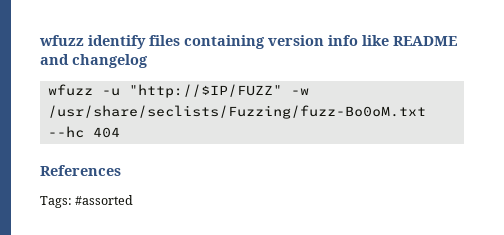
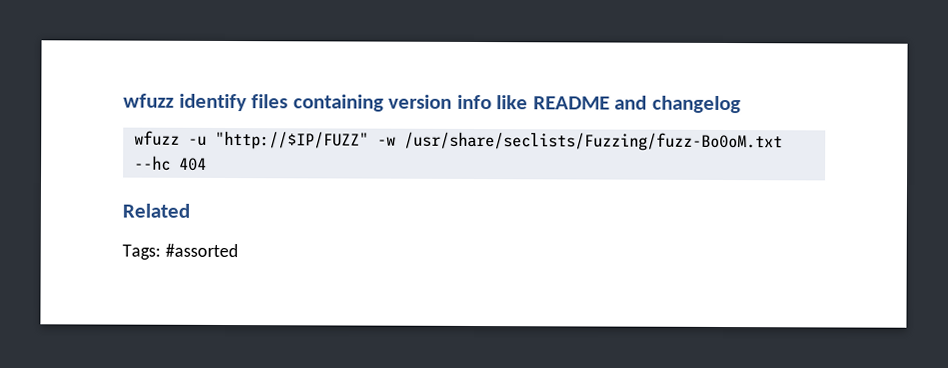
- References
+ Related

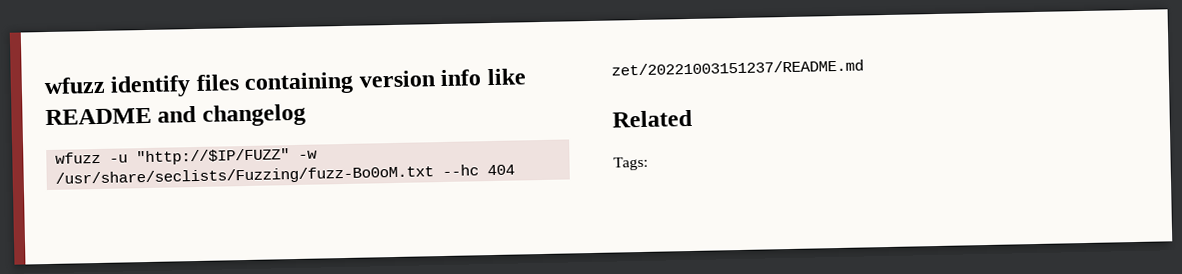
+ zet/20221003151237/README.md
- Tags: #assorted
+ Tags:

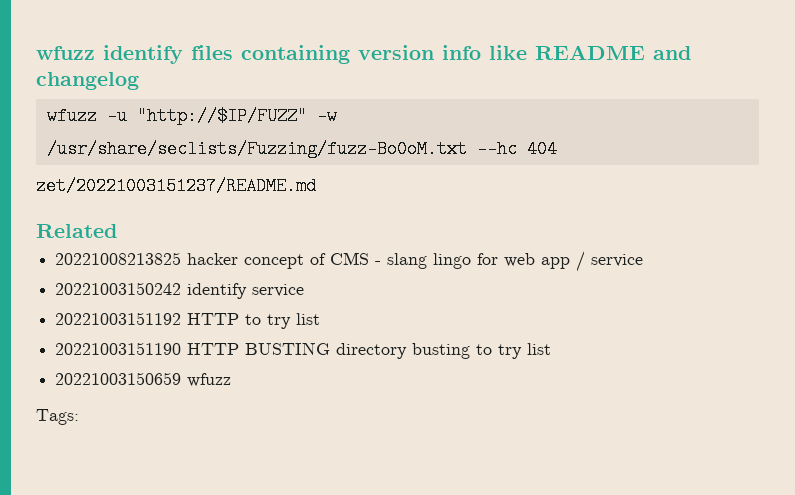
+ 20221008213825 hacker concept of CMS - slang lingo for web app / service
+ 20221003150242 identify service
+ 20221003151192 HTTP to try list
+ 20221003151190 HTTP BUSTING directory busting to try list
+ 20221003150659 wfuzz

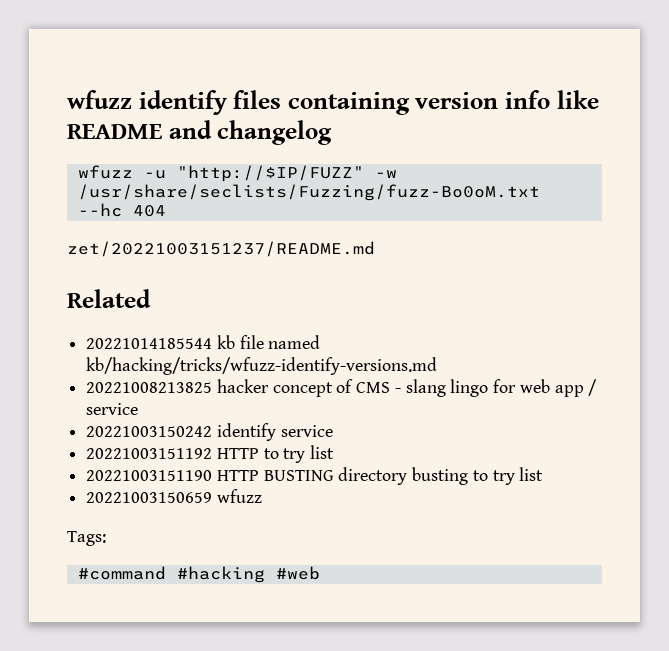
+ 20221014185544 kb file named kb/hacking/tricks/wfuzz-identify-versions.md
+ #command #hacking #web

